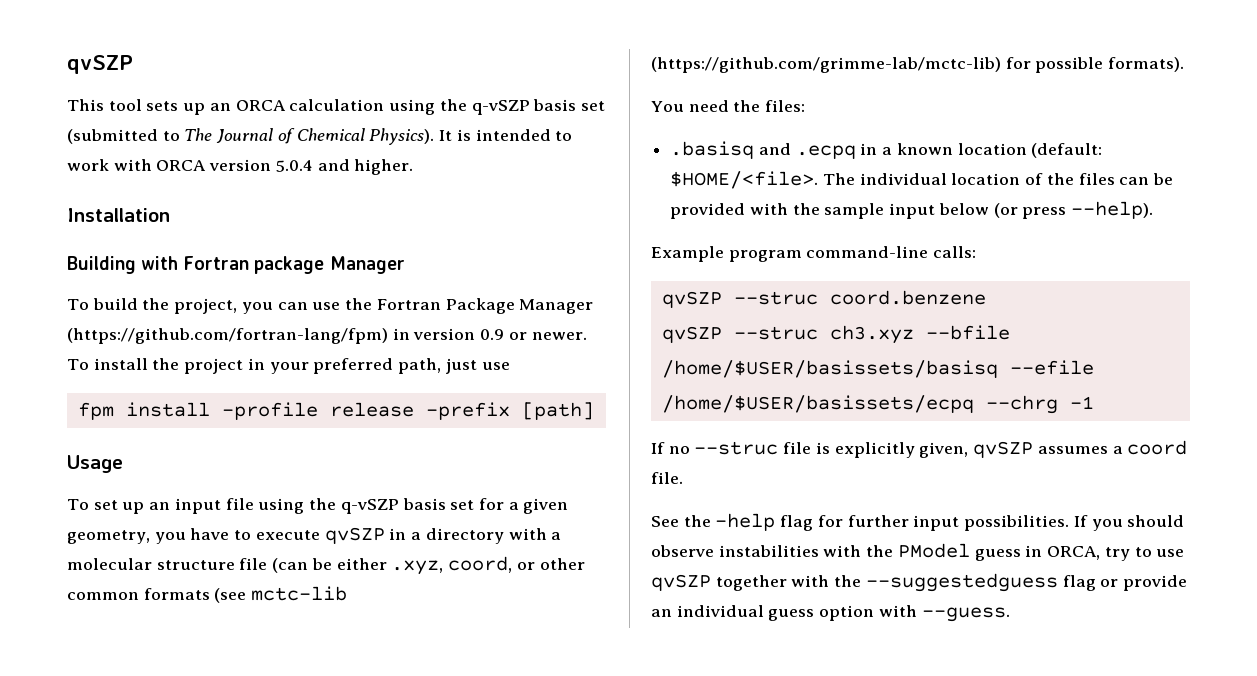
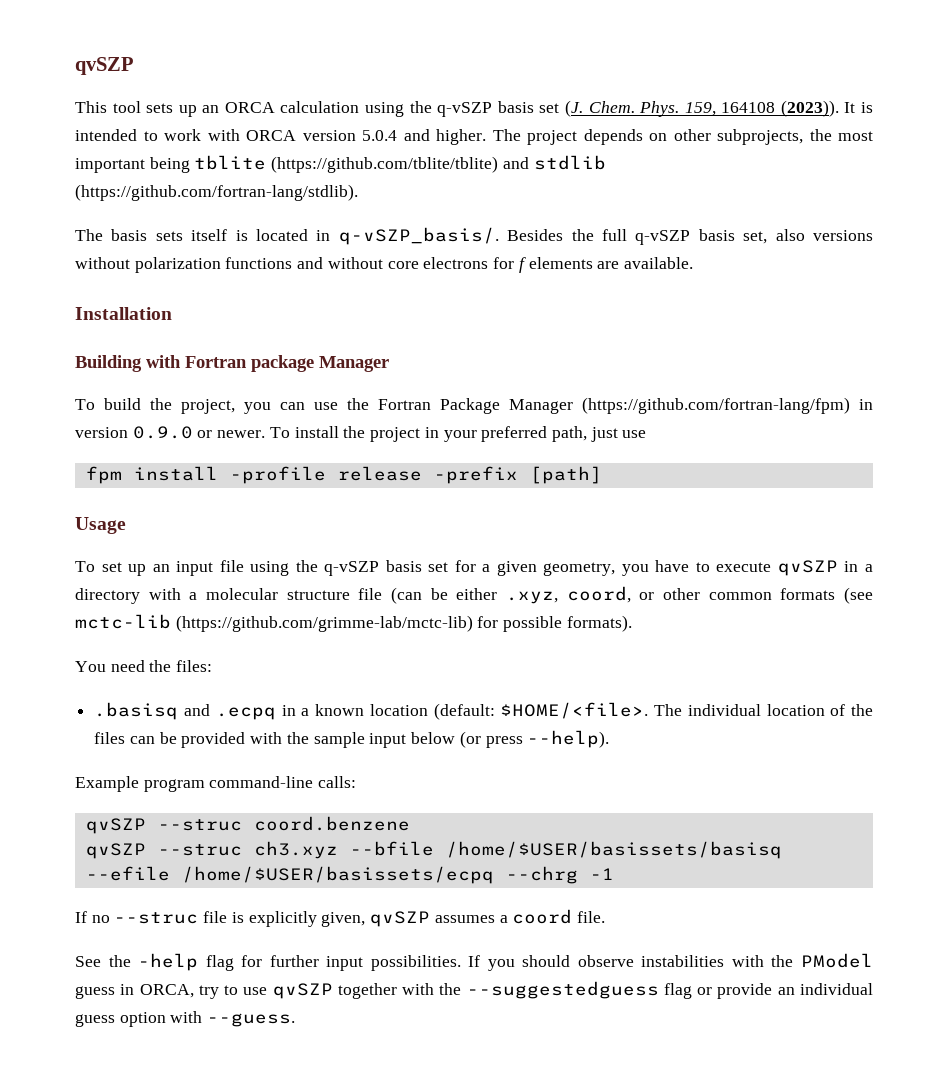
- This tool sets up an ORCA calculation using the q-vSZP basis set (submitted to The Journal of Chemical Physics).
+ This tool sets up an ORCA calculation using the q-vSZP basis set (J. Chem. Phys. 159, 164108 (2023)).
+ The project depends on other subprojects, the most important being tblite (https://github.com/tblite/tblite) and stdlib (https://github.com/fortran-lang/stdlib).
+ The basis sets itself is located in q-vSZP_basis/. Besides the full q-vSZP basis set, also versions without polarization functions and without core electrons for f elements are available.
- To build the project, you can use the Fortran Package Manager (https://github.com/fortran-lang/fpm) in version 0.9 or newer.
+ To build the project, you can use the Fortran Package Manager (https://github.com/fortran-lang/fpm) in version 0.9.0 or newer.

